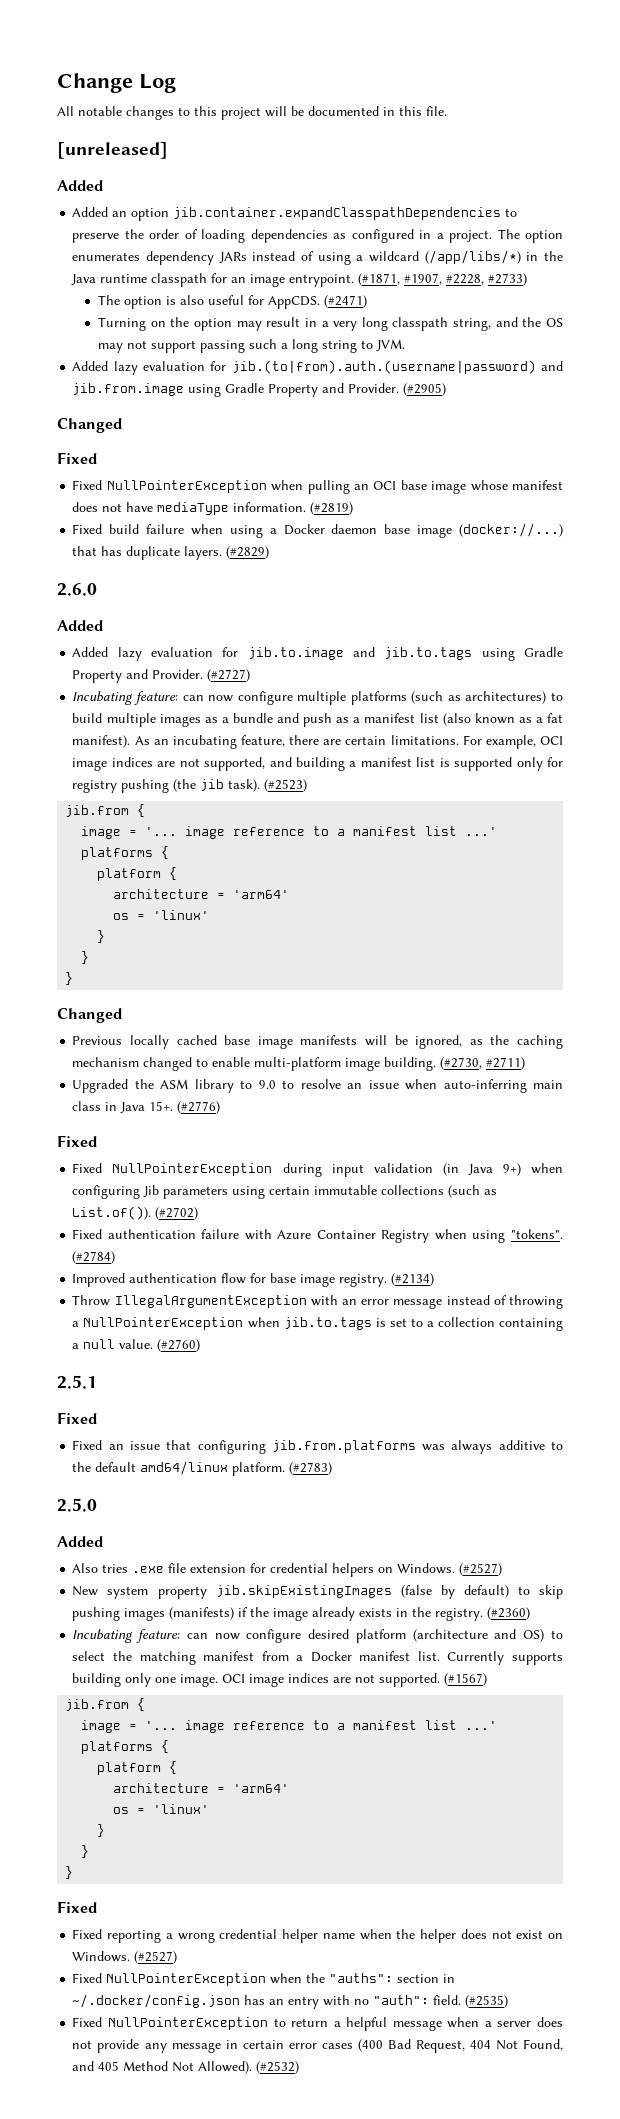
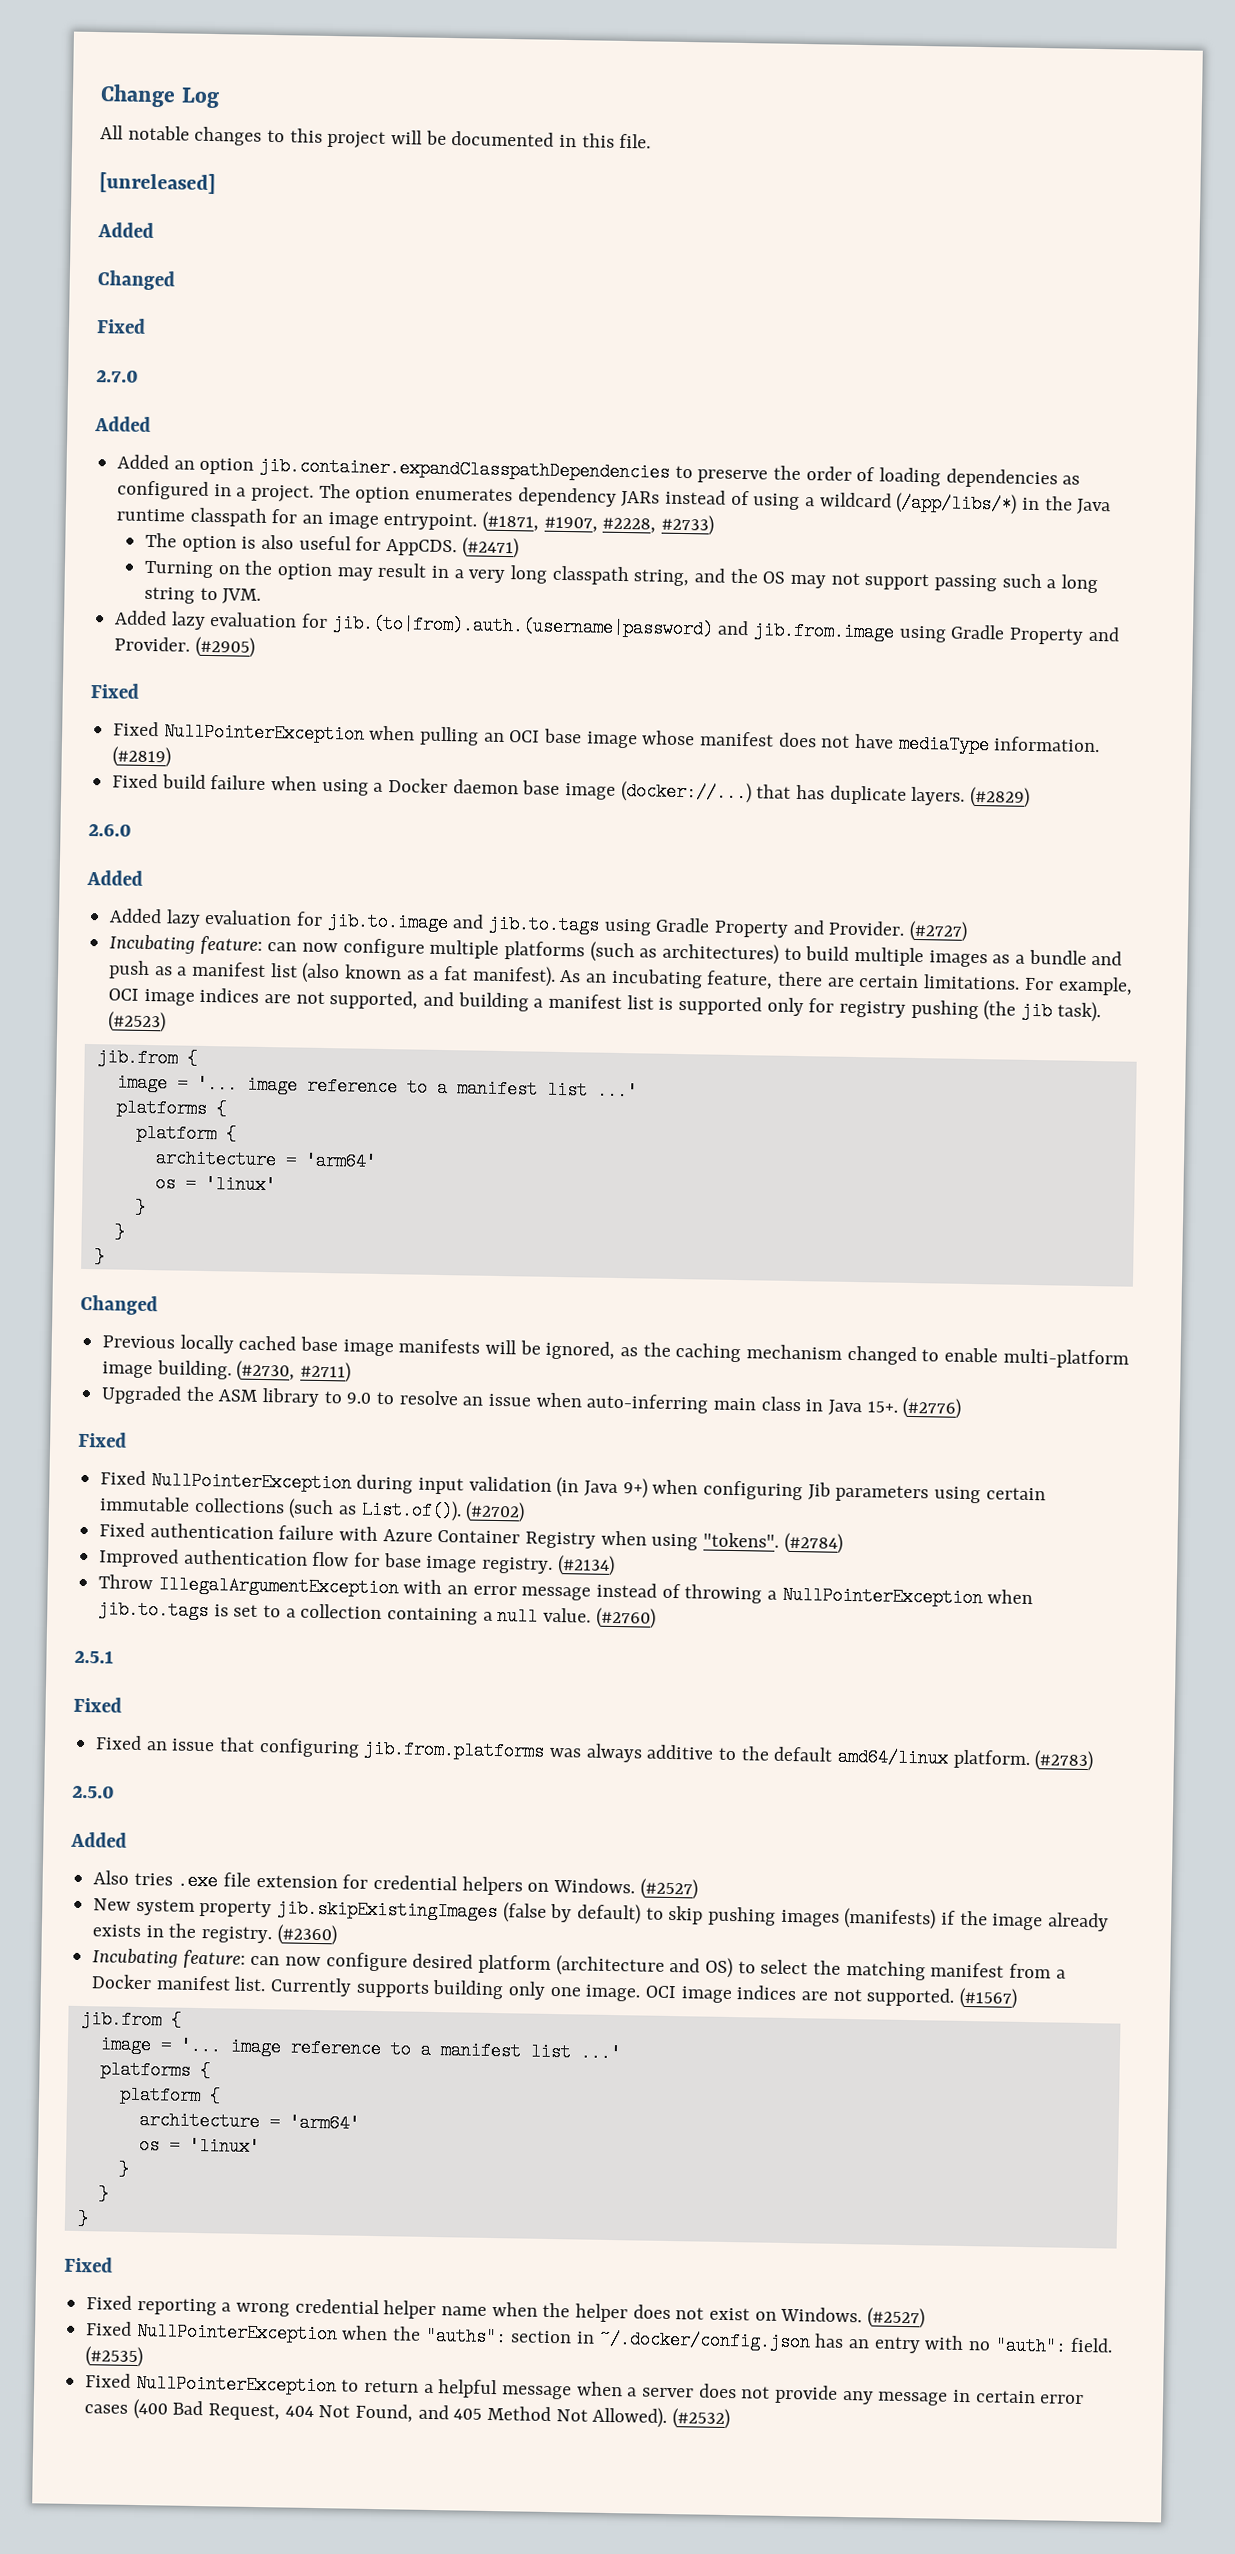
  [unreleased]
+ Added
+ Changed
+ Fixed
+ 2.7.0
  (#2905)
- Changed

